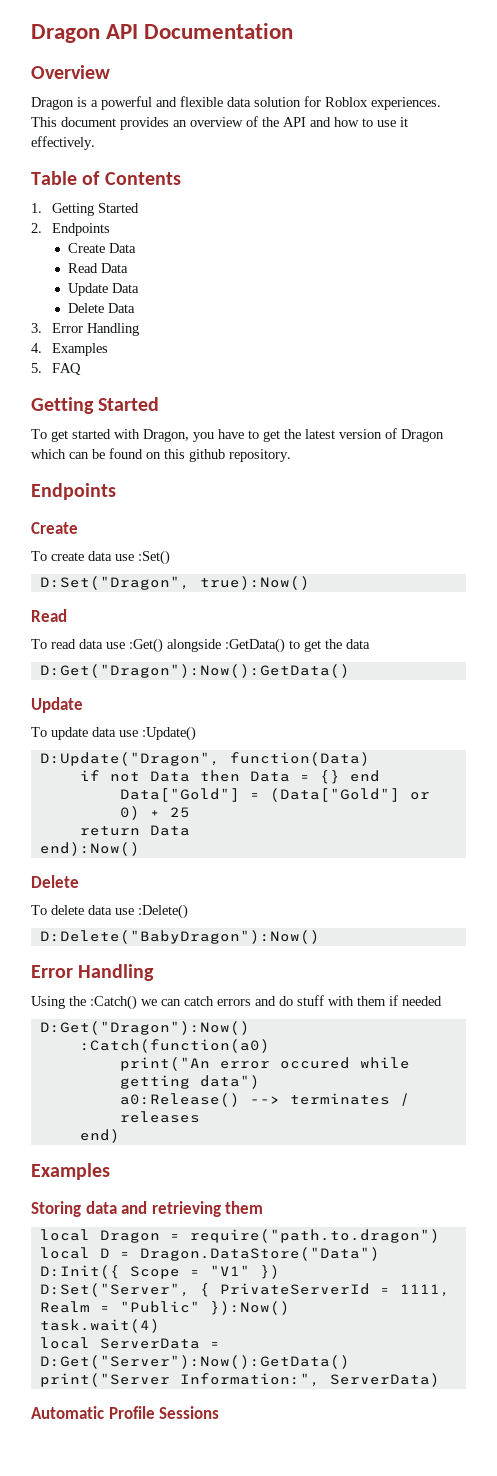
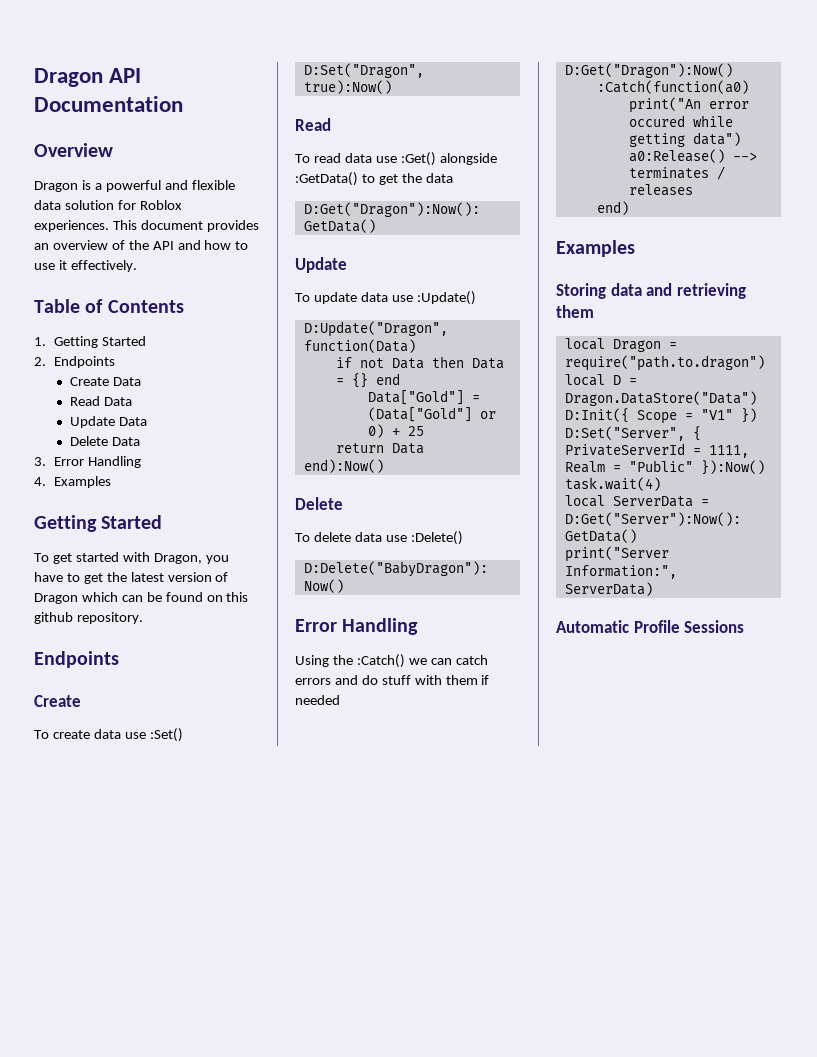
- 5. FAQ

